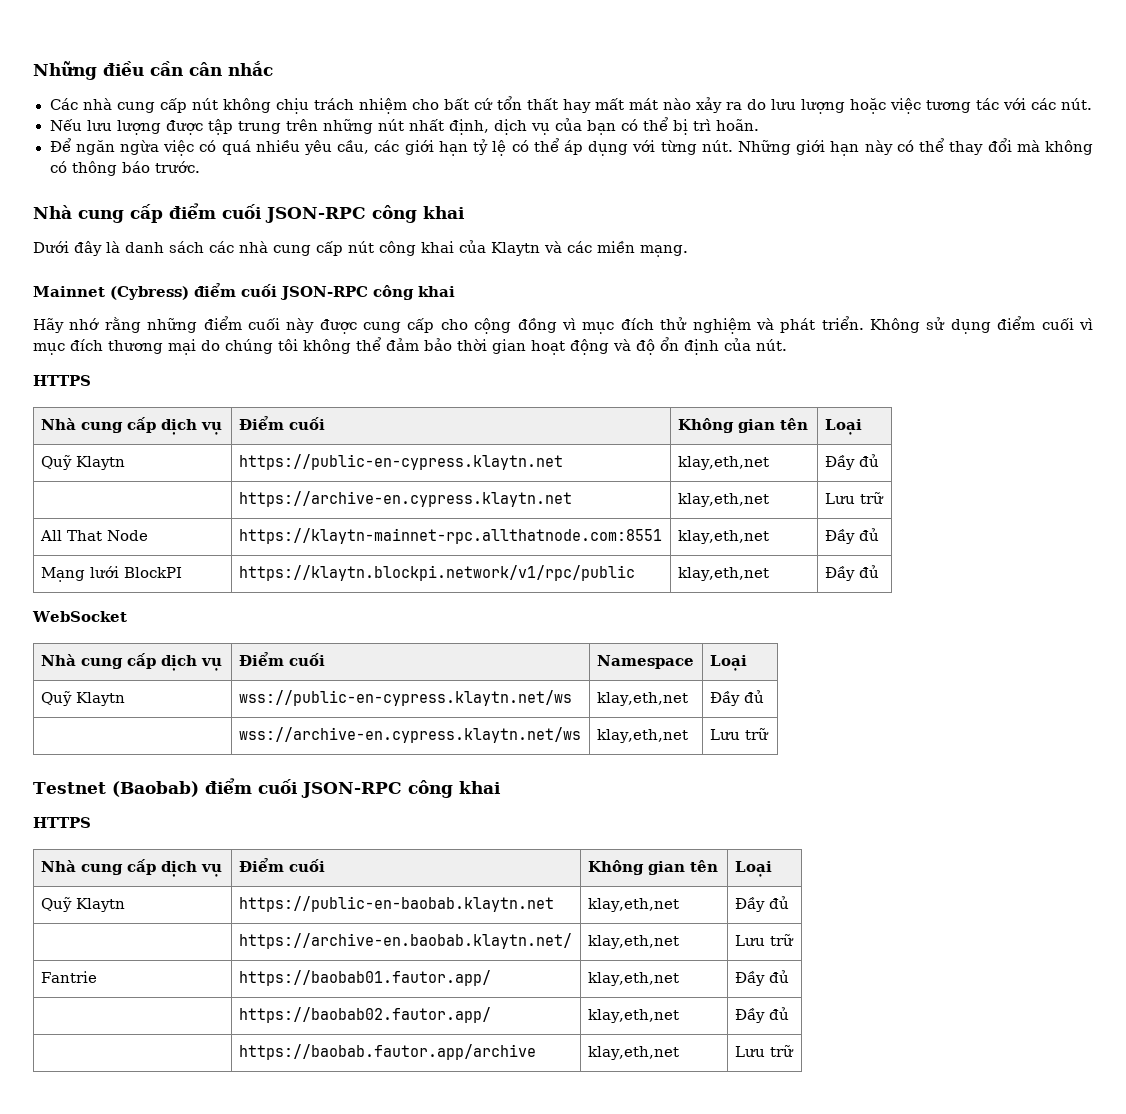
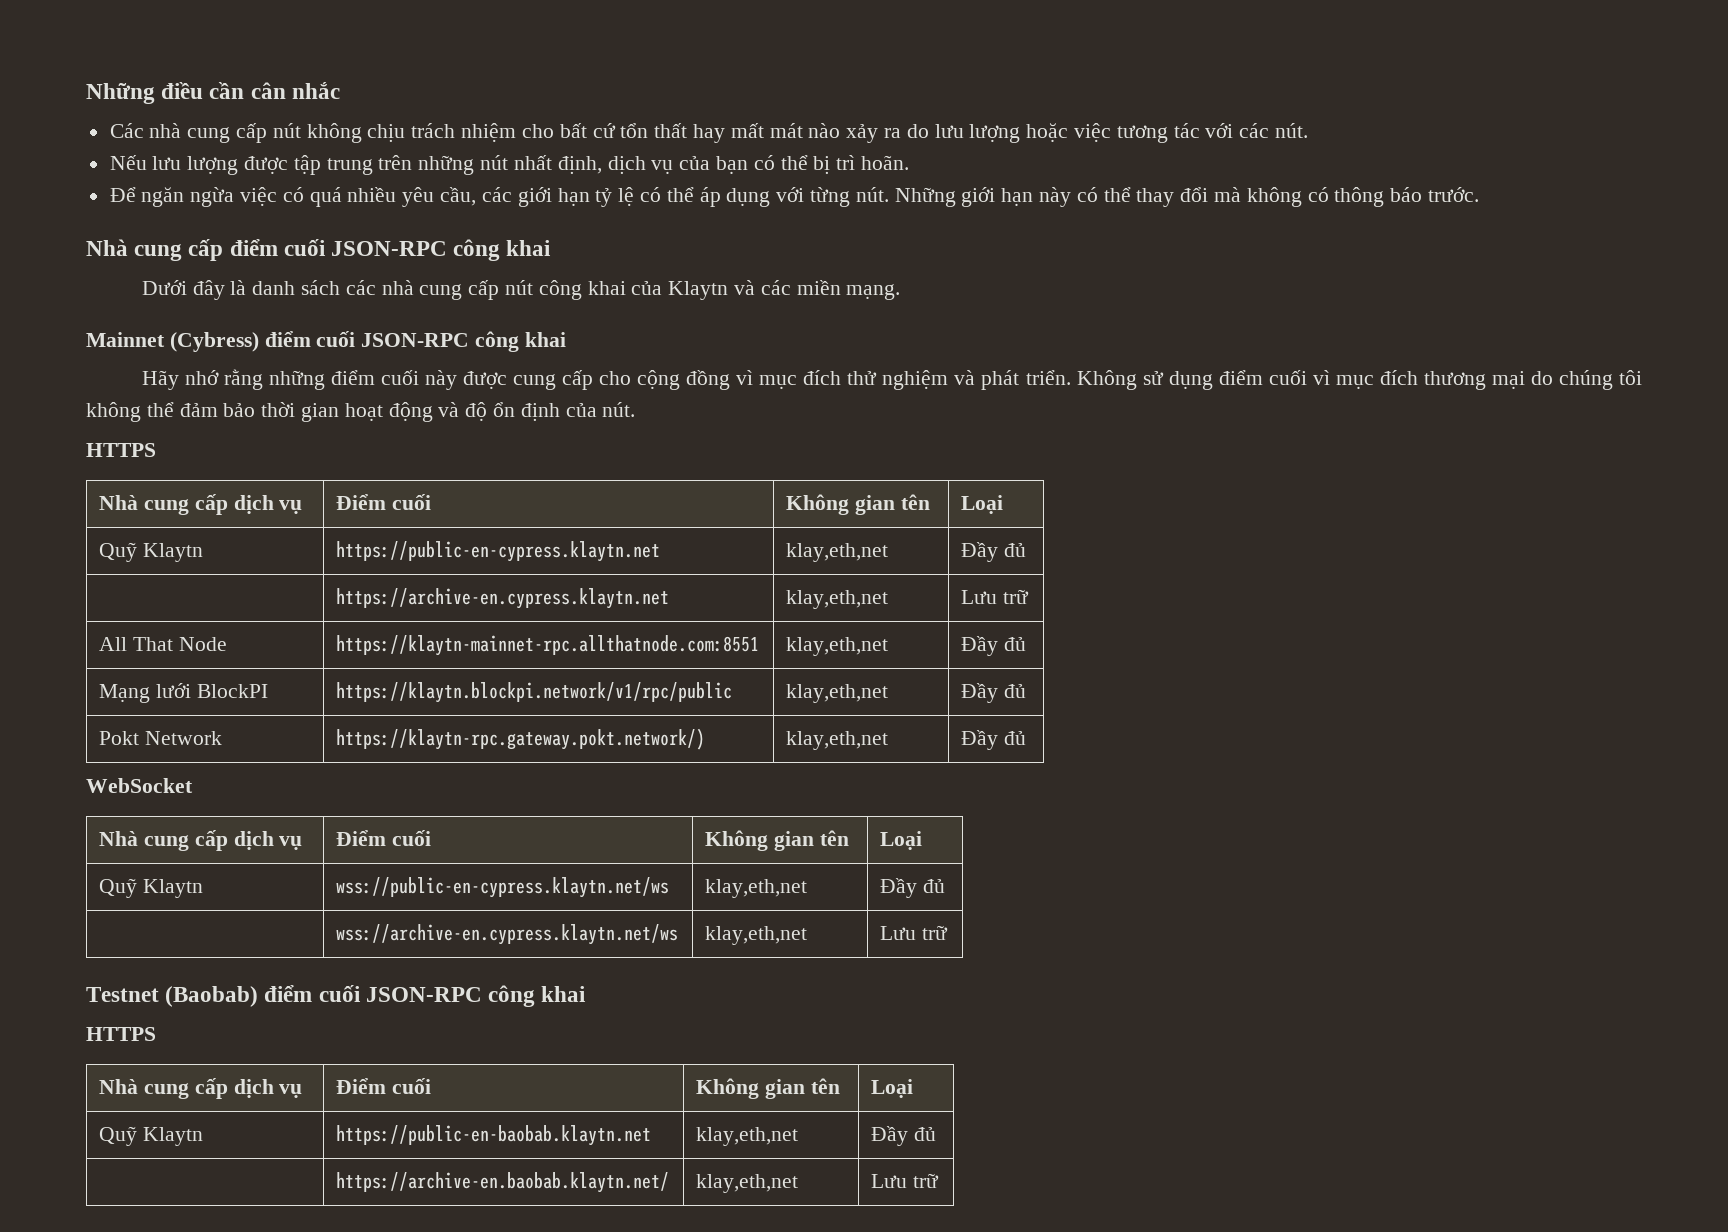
+ Pokt Network | https://klaytn-rpc.gateway.pokt.network/) | klay,eth,net | Đầy đủ
  WebSocket
- Nhà cung cấp dịch vụ | Điểm cuối | Namespace | Loại
+ Nhà cung cấp dịch vụ | Điểm cuối | Không gian tên | Loại
- Fantrie | https://baobab01.fautor.app/ | klay,eth,net | Đầy đủ
- | https://baobab02.fautor.app/ | klay,eth,net | Đầy đủ
- | https://baobab.fautor.app/archive | klay,eth,net | Lưu trữ

